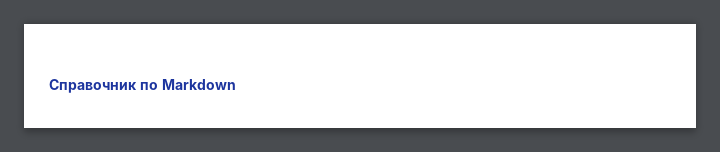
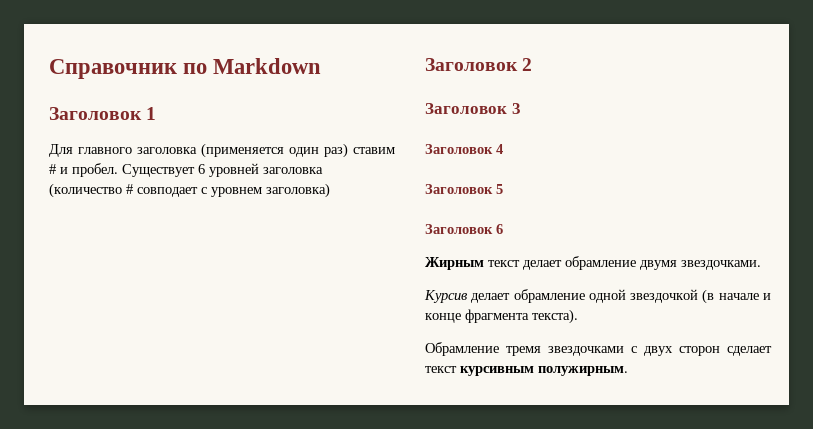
+ Заголовок 1
+ Для главного заголовка (применяется один раз) ставим # и пробел. Существует 6 уровней заголовка (количество # совподает с уровнем заголовка)
+ Заголовок 2
+ Заголовок 3
+ Заголовок 4
+ Заголовок 5
+ Заголовок 6
+ Жирным текст делает обрамление двумя звездочками.
+ Курсив делает обрамление одной звездочкой (в начале и конце фрагмента текста).
+ Обрамление тремя звездочками с двух сторон сделает текст курсивным полужирным.

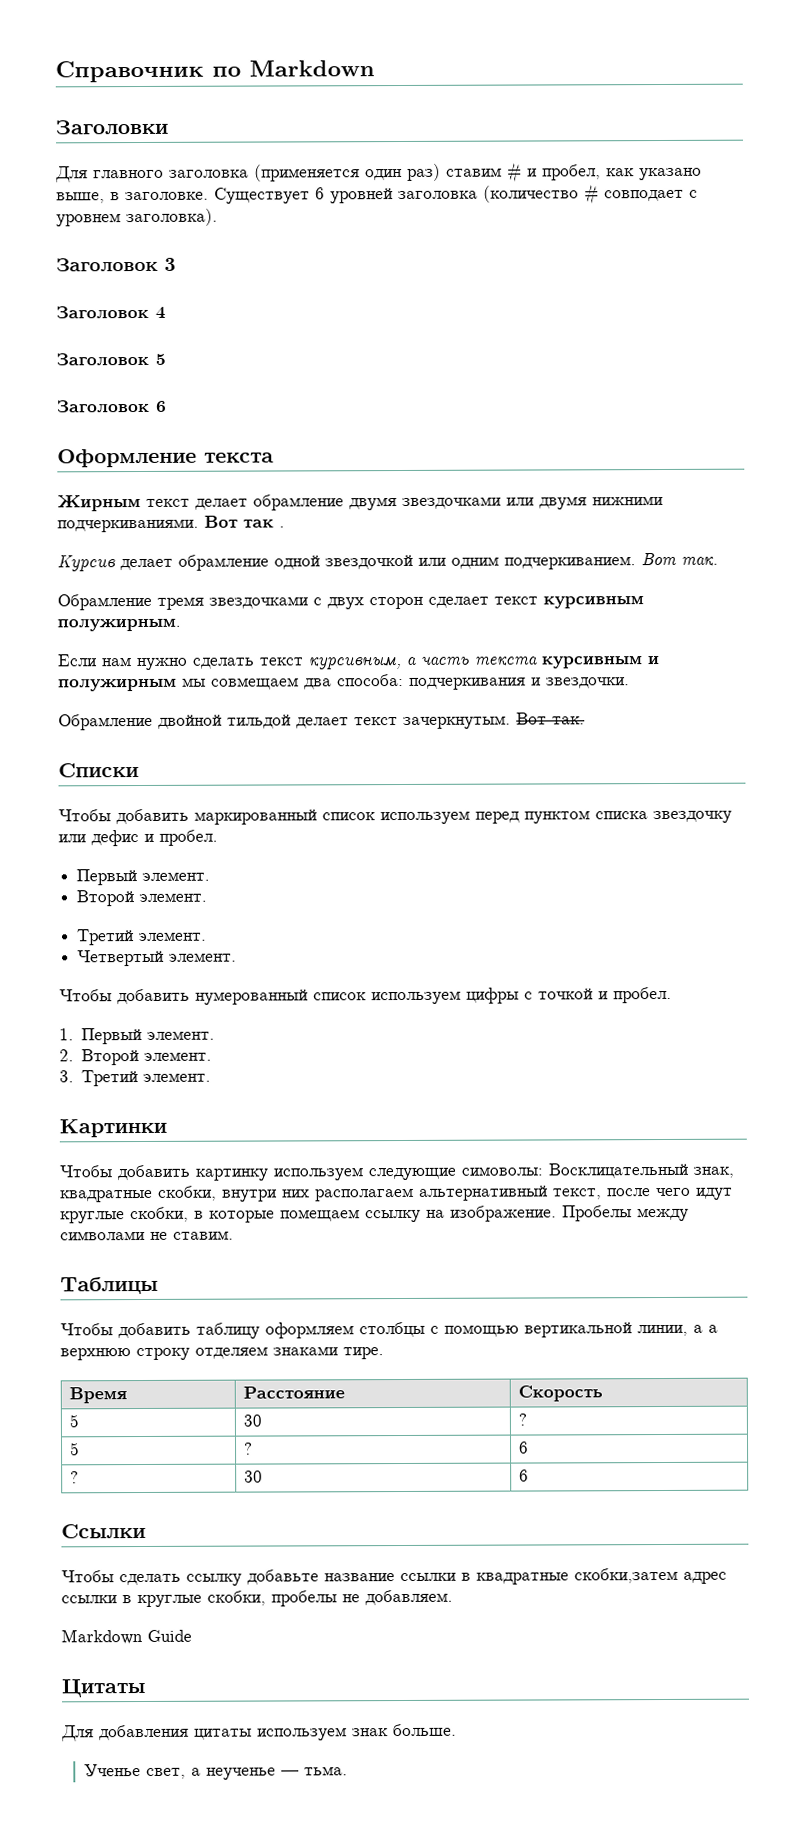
- Заголовок 1
+ Заголовки
- Для главного заголовка (применяется один раз) ставим # и пробел.
+ Для главного заголовка (применяется один раз) ставим # и пробел, как указано выше, в заголовке.
- Существует 6 уровней заголовка (количество # совподает с уровнем заголовка)
- Заголовок 2
+ Существует 6 уровней заголовка (количество # совподает с уровнем заголовка).
+ Оформление текста
- Жирным текст делает обрамление двумя звездочками.
+ Жирным текст делает обрамление двумя звездочками или двумя нижними подчеркиваниями. Вот так .
- Курсив делает обрамление одной звездочкой (в начале и конце фрагмента текста).
+ Курсив делает обрамление одной звездочкой или одним подчеркиванием. Вот так.
+ Если нам нужно сделать текст курсивным, а часть текста курсивным и полужирным мы совмещаем два способа: подчеркивания и звездочки.
+ Обрамление двойной тильдой делает текст зачеркнутым. Вот так.
+ Списки
+ Чтобы добавить маркированный список используем перед пунктом списка звездочку или дефис и пробел.
+ Первый элемент.
+ Второй элемент.
+ Третий элемент.
+ Четвертый элемент.
+ Чтобы добавить нумерованный список используем цифры с точкой и пробел.
+ 1. Первый элемент.
+ 2. Второй элемент.
+ 3. Третий элемент.
+ Картинки
+ Чтобы добавить картинку используем следующие симоволы: Восклицательный знак, квадратные скобки, внутри них располагаем альтернативный текст, после чего идут круглые скобки, в которые помещаем ссылку на изображение. Пробелы между символами не ставим.
+ Таблицы
+ Чтобы добавить таблицу оформляем столбцы с помощью вертикальной линии, а а верхнюю строку отделяем знаками тире.
+ Время | Расстояние | Скорость
+ 5 | 30 | ?
+ 5 | ? | 6
+ ? | 30 | 6
+ Ссылки
+ Чтобы сделать ссылку добавьте название ссылки в квадратные скобки,затем адрес ссылки в круглые скобки, пробелы не добавляем.
+ Markdown Guide
+ Цитаты
+ Для добавления цитаты используем знак больше.
+ Ученье свет, а неученье — тьма.

